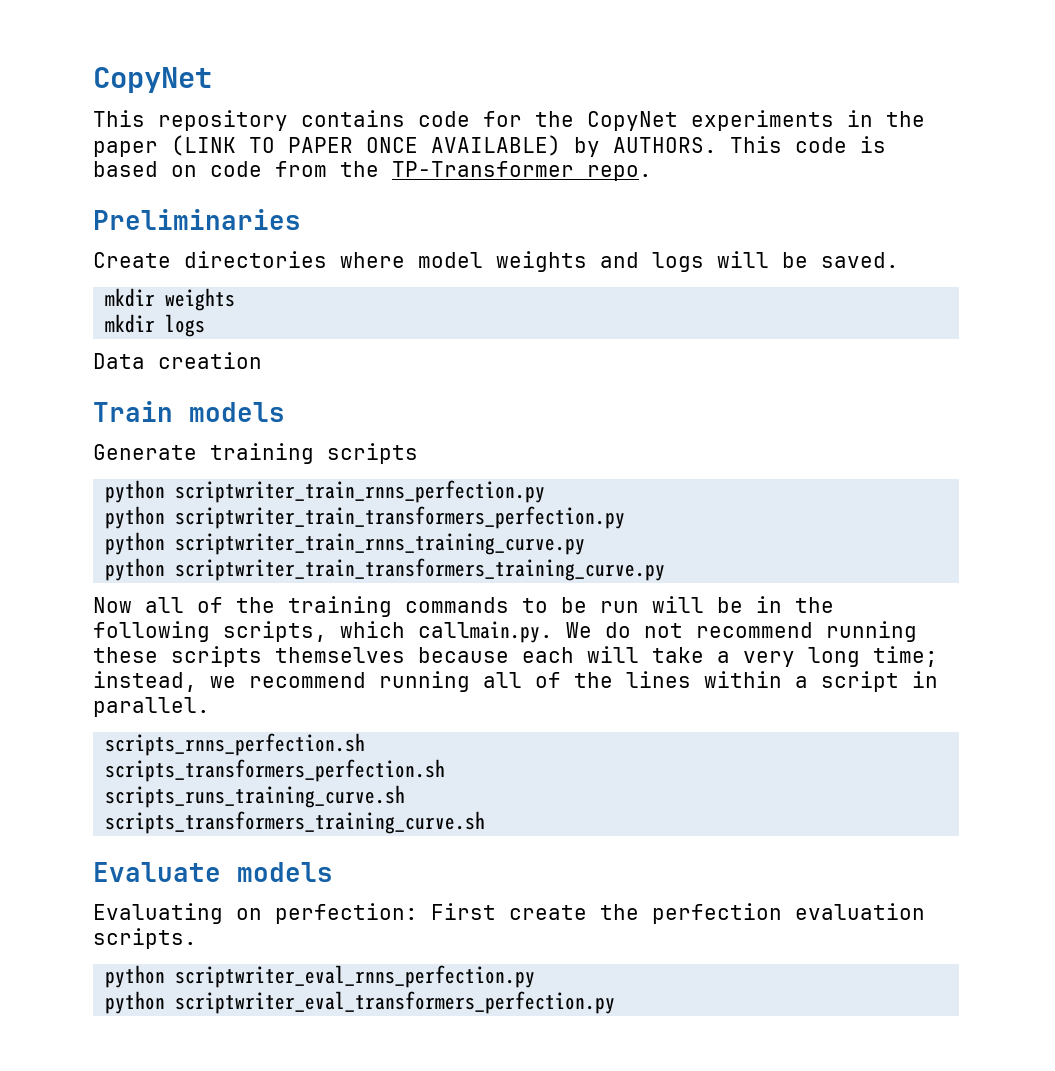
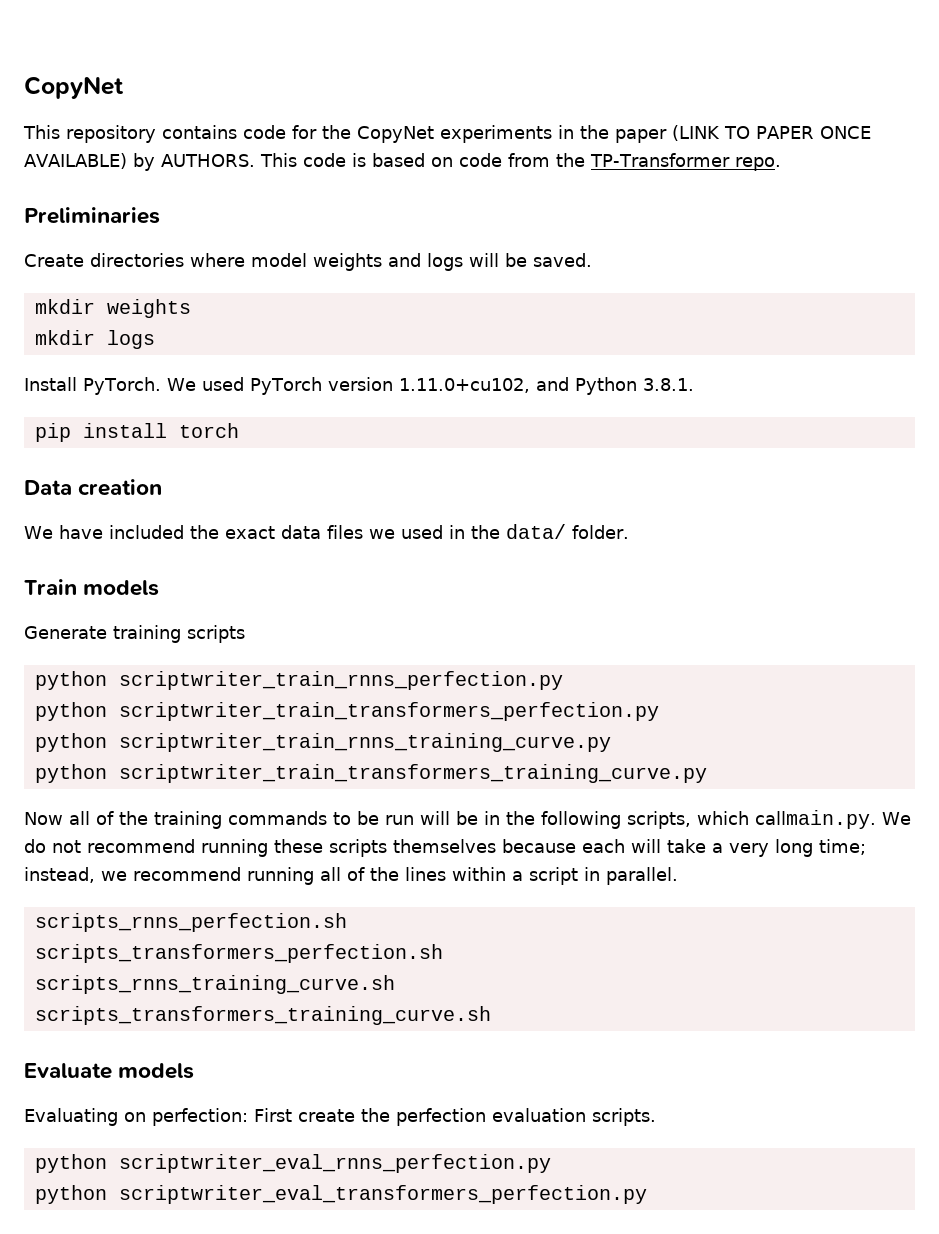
+ Install PyTorch. We used PyTorch version 1.11.0+cu102, and Python 3.8.1.
+ pip install torch
  Data creation
+ We have included the exact data files we used in the data/ folder.
- scripts_runs_training_curve.sh
+ scripts_rnns_training_curve.sh

